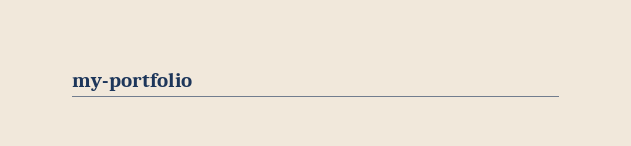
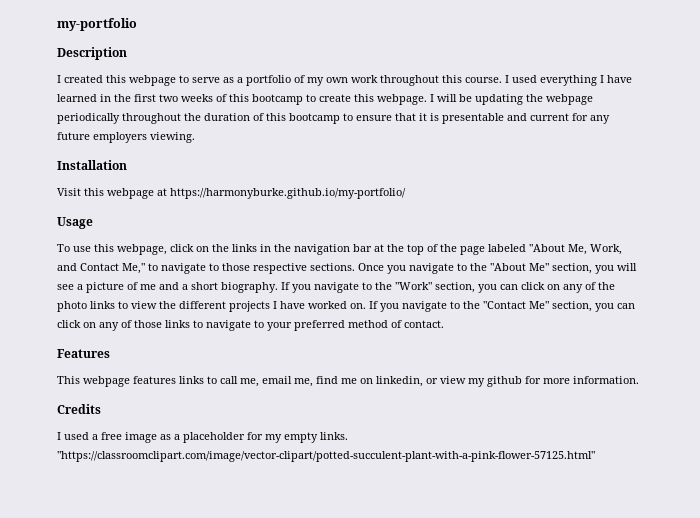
+ Description
+ I created this webpage to serve as a portfolio of my own work throughout this course. I used everything I have learned in the first two weeks of this bootcamp to create this webpage. I will be updating the webpage periodically throughout the duration of this bootcamp to ensure that it is presentable and current for any future employers viewing.
+ Installation
+ Visit this webpage at https://harmonyburke.github.io/my-portfolio/
+ Usage
+ To use this webpage, click on the links in the navigation bar at the top of the page labeled "About Me, Work, and Contact Me," to navigate to those respective sections. Once you navigate to the "About Me" section, you will see a picture of me and a short biography. If you navigate to the "Work" section, you can click on any of the photo links to view the different projects I have worked on. If you navigate to the "Contact Me" section, you can click on any of those links to navigate to your preferred method of contact.
+ Features
+ This webpage features links to call me, email me, find me on linkedin, or view my github for more information.
+ Credits
+ I used a free image as a placeholder for my empty links. "https://classroomclipart.com/image/vector-clipart/potted-succulent-plant-with-a-pink-flower-57125.html"

